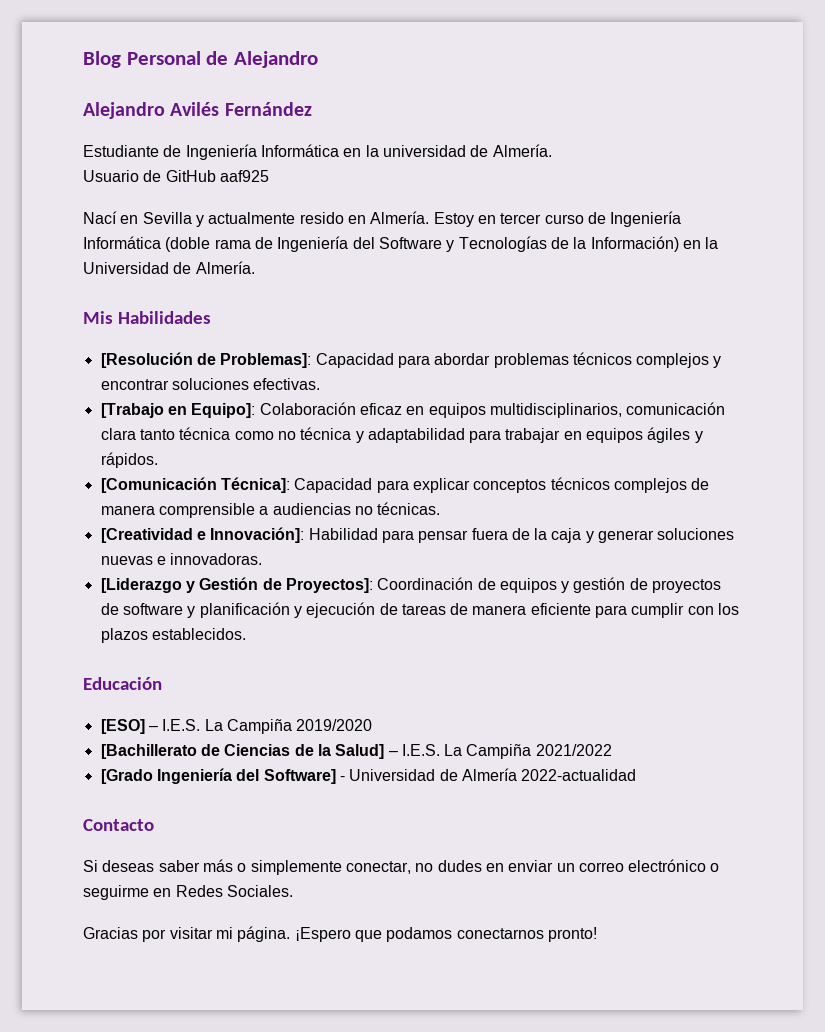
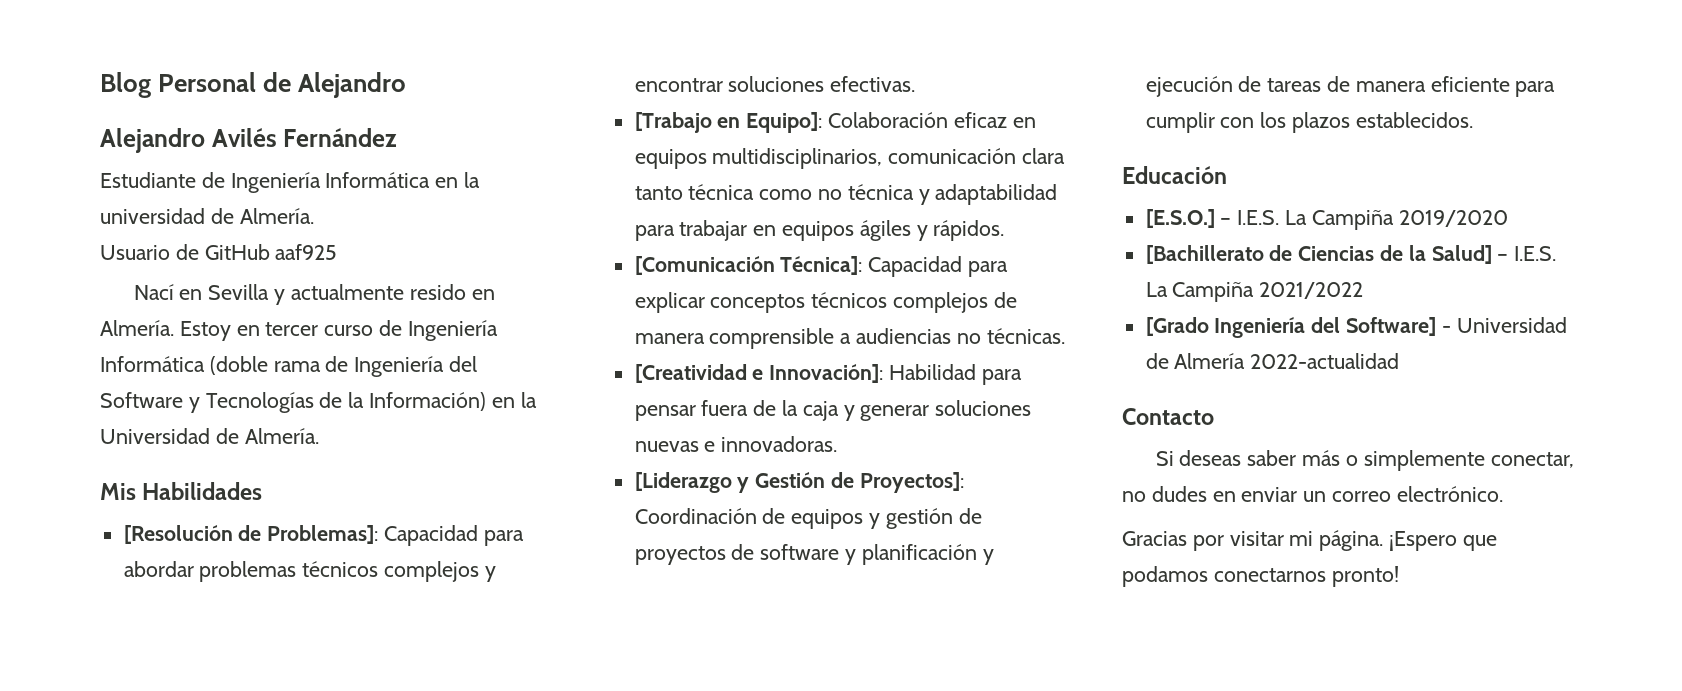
- [ESO] – I.E.S. La Campiña 2019/2020
+ [E.S.O.] – I.E.S. La Campiña 2019/2020
- Si deseas saber más o simplemente conectar, no dudes en enviar un correo electrónico o seguirme en Redes Sociales.
+ Si deseas saber más o simplemente conectar, no dudes en enviar un correo electrónico.

